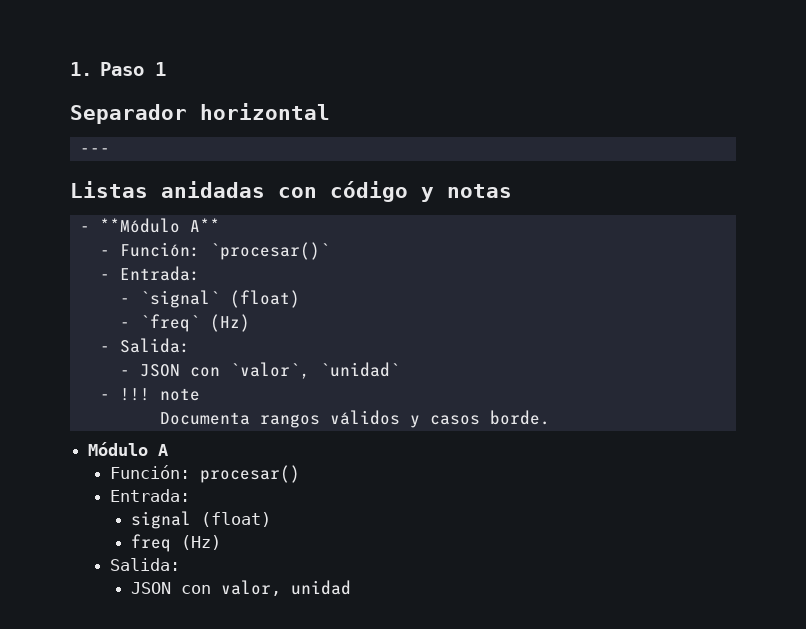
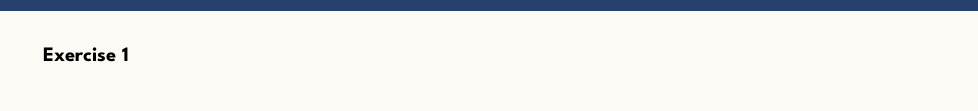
- 1. Paso 1
+ Exercise 1
- Separador horizontal
- ---
- Listas anidadas con código y notas
- - **Módulo A**
- - Función: `procesar()`
- - Entrada:
- - `signal` (float)
- - `freq` (Hz)
- - Salida:
- - JSON con `valor`, `unidad`
- - !!! note
- Documenta rangos válidos y casos borde.
- Módulo A
- Función: procesar()
- Entrada:
- signal (float)
- freq (Hz)
- Salida:
- JSON con valor, unidad

